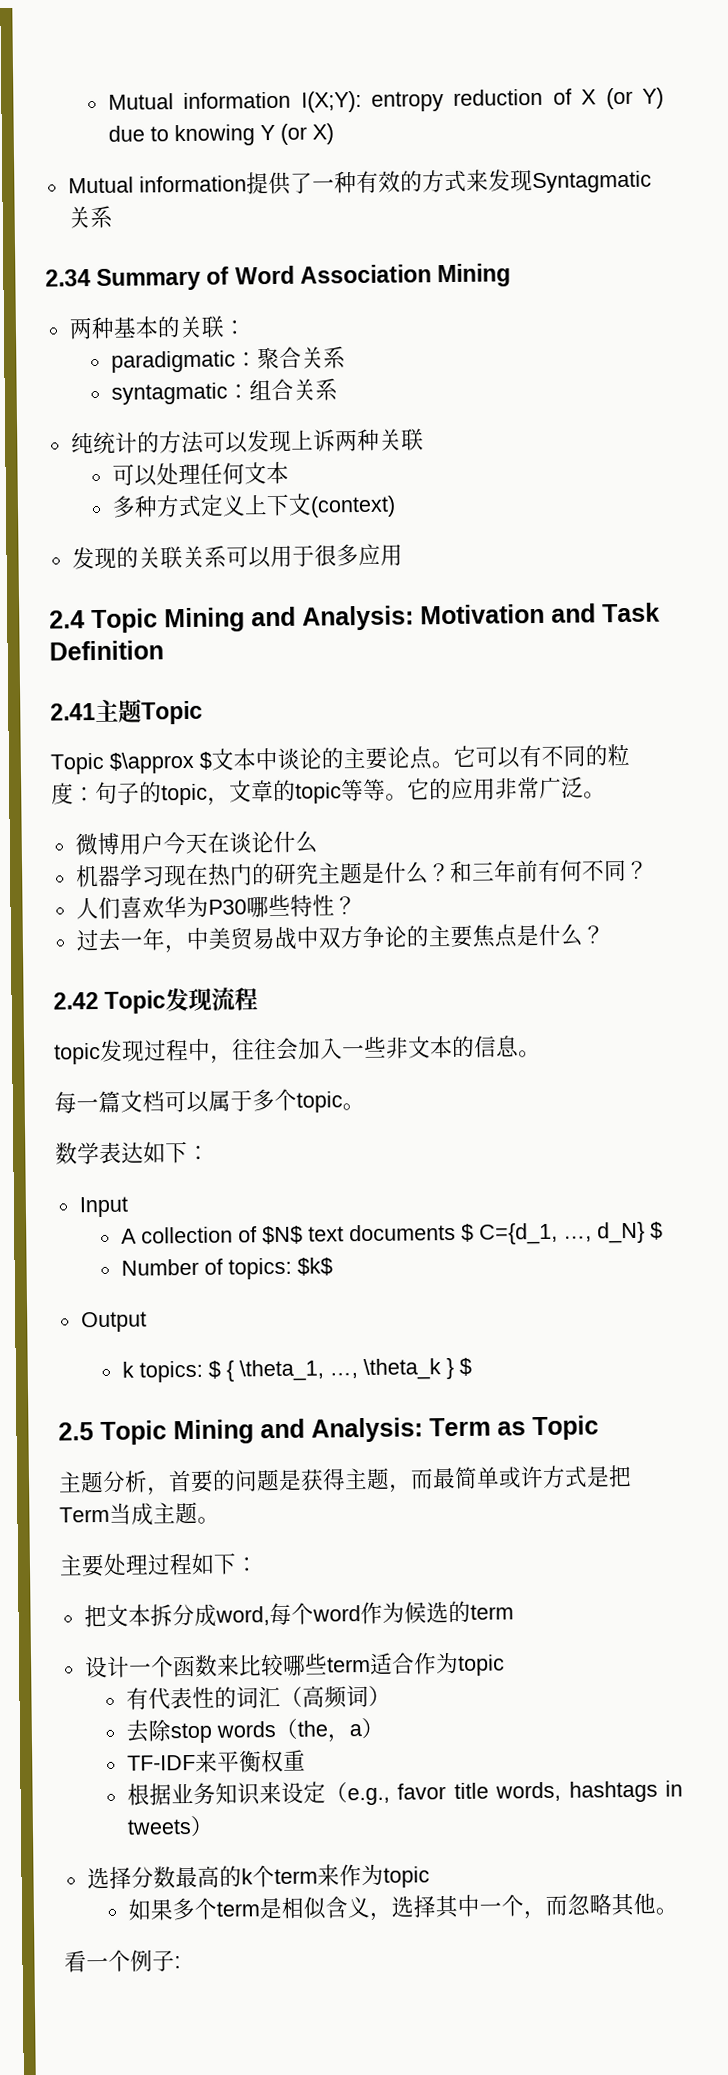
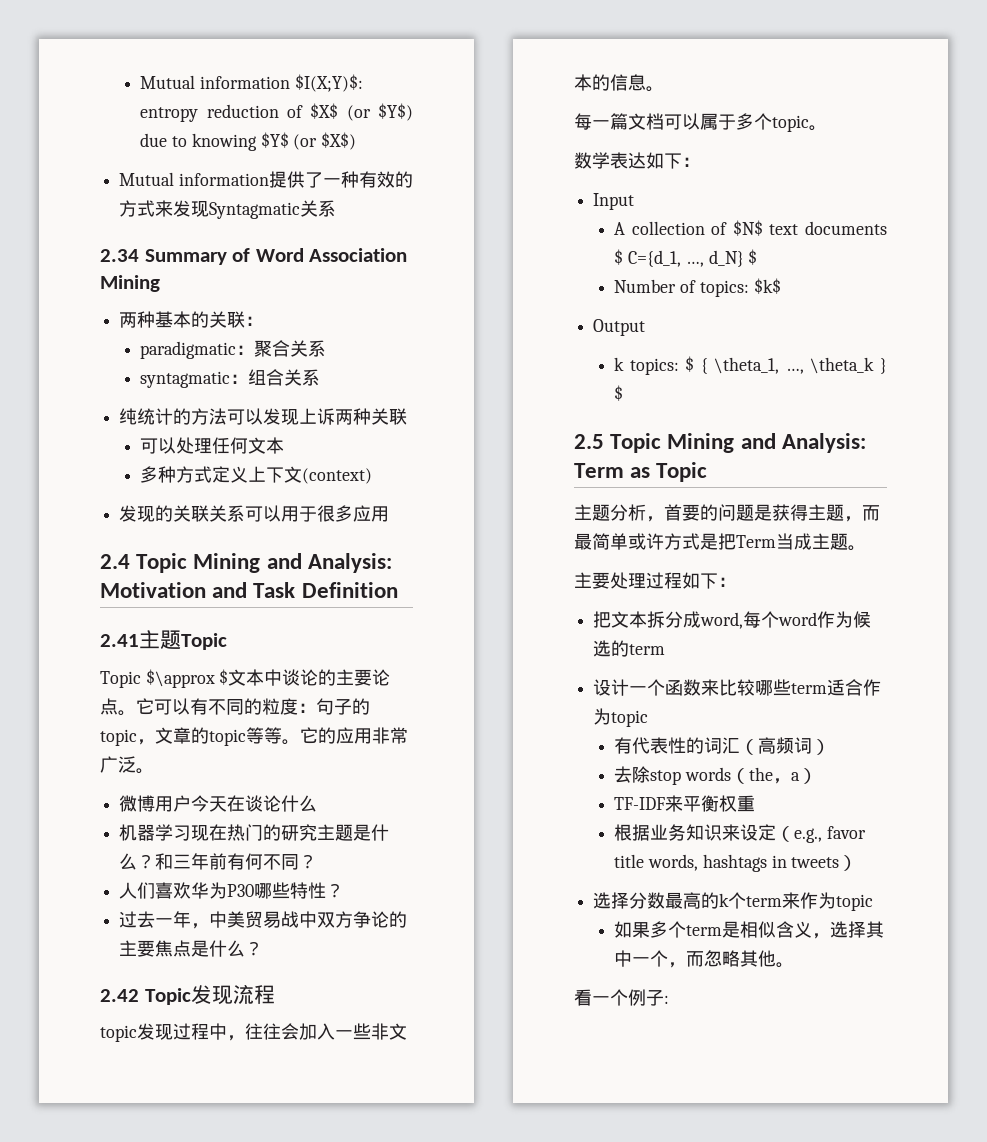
- Mutual information I(X;Y): entropy reduction of X (or Y) due to knowing Y (or X)
+ Mutual information $I(X;Y)$: entropy reduction of $X$ (or $Y$) due to knowing $Y$ (or $X$)

